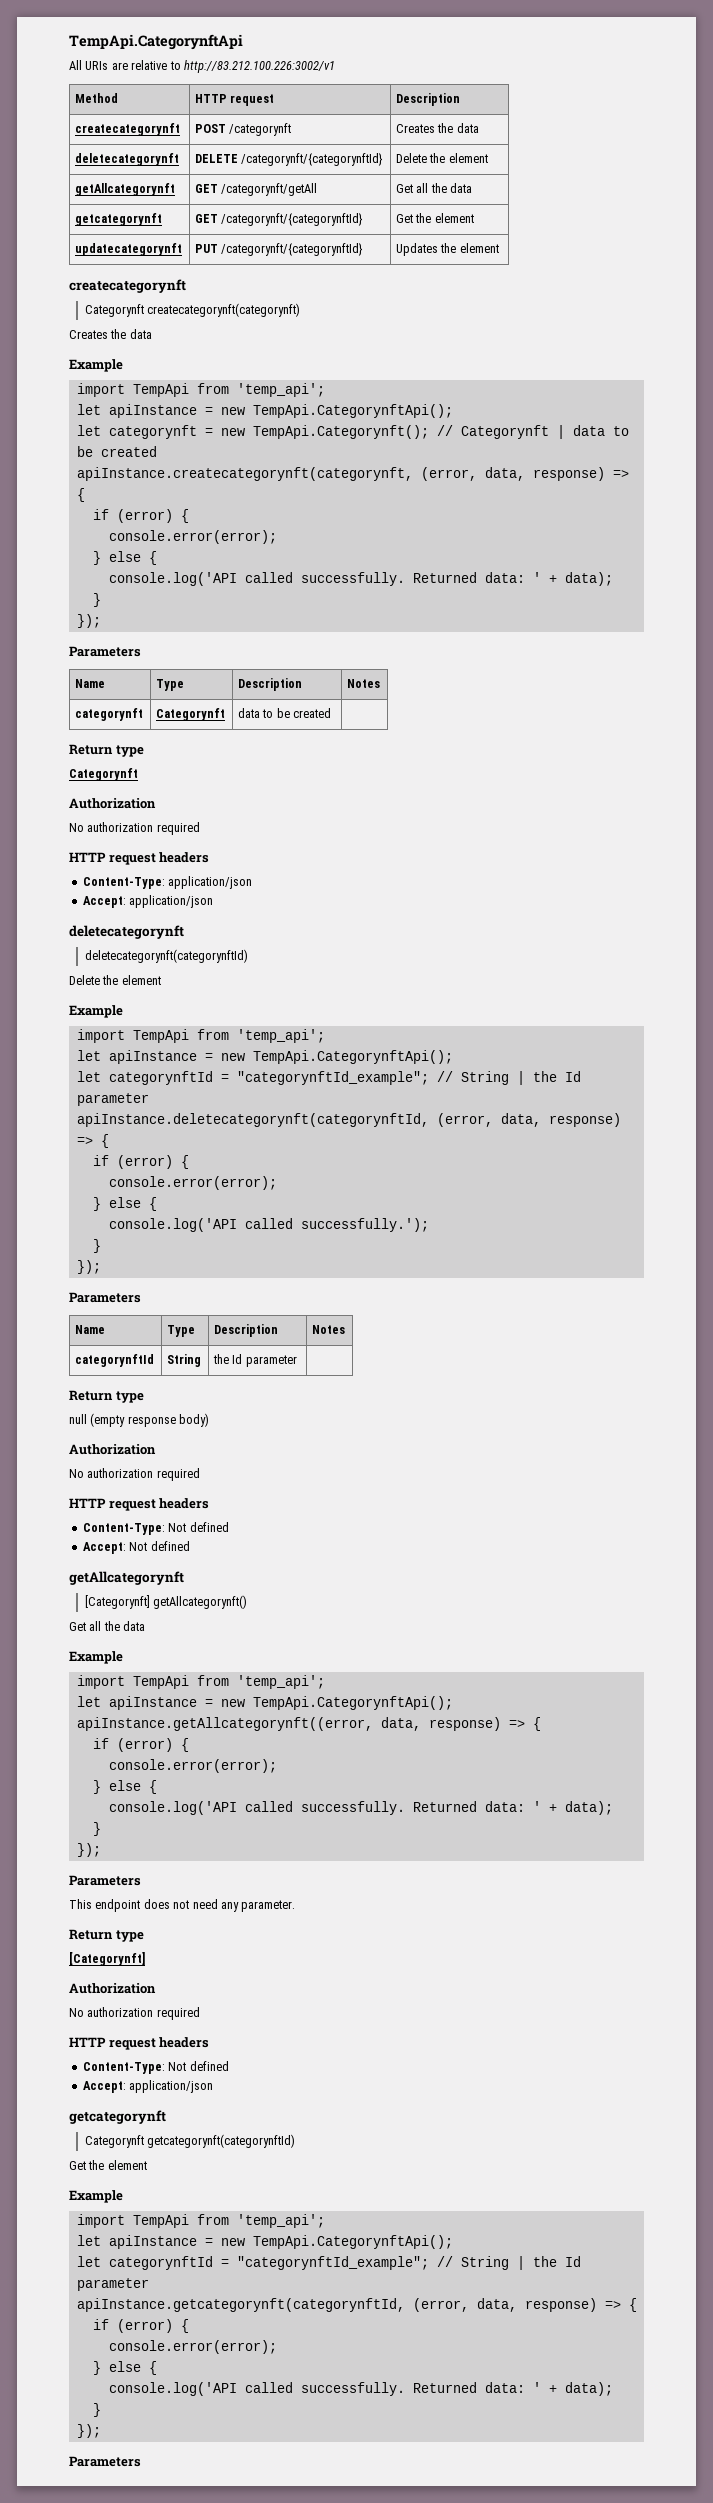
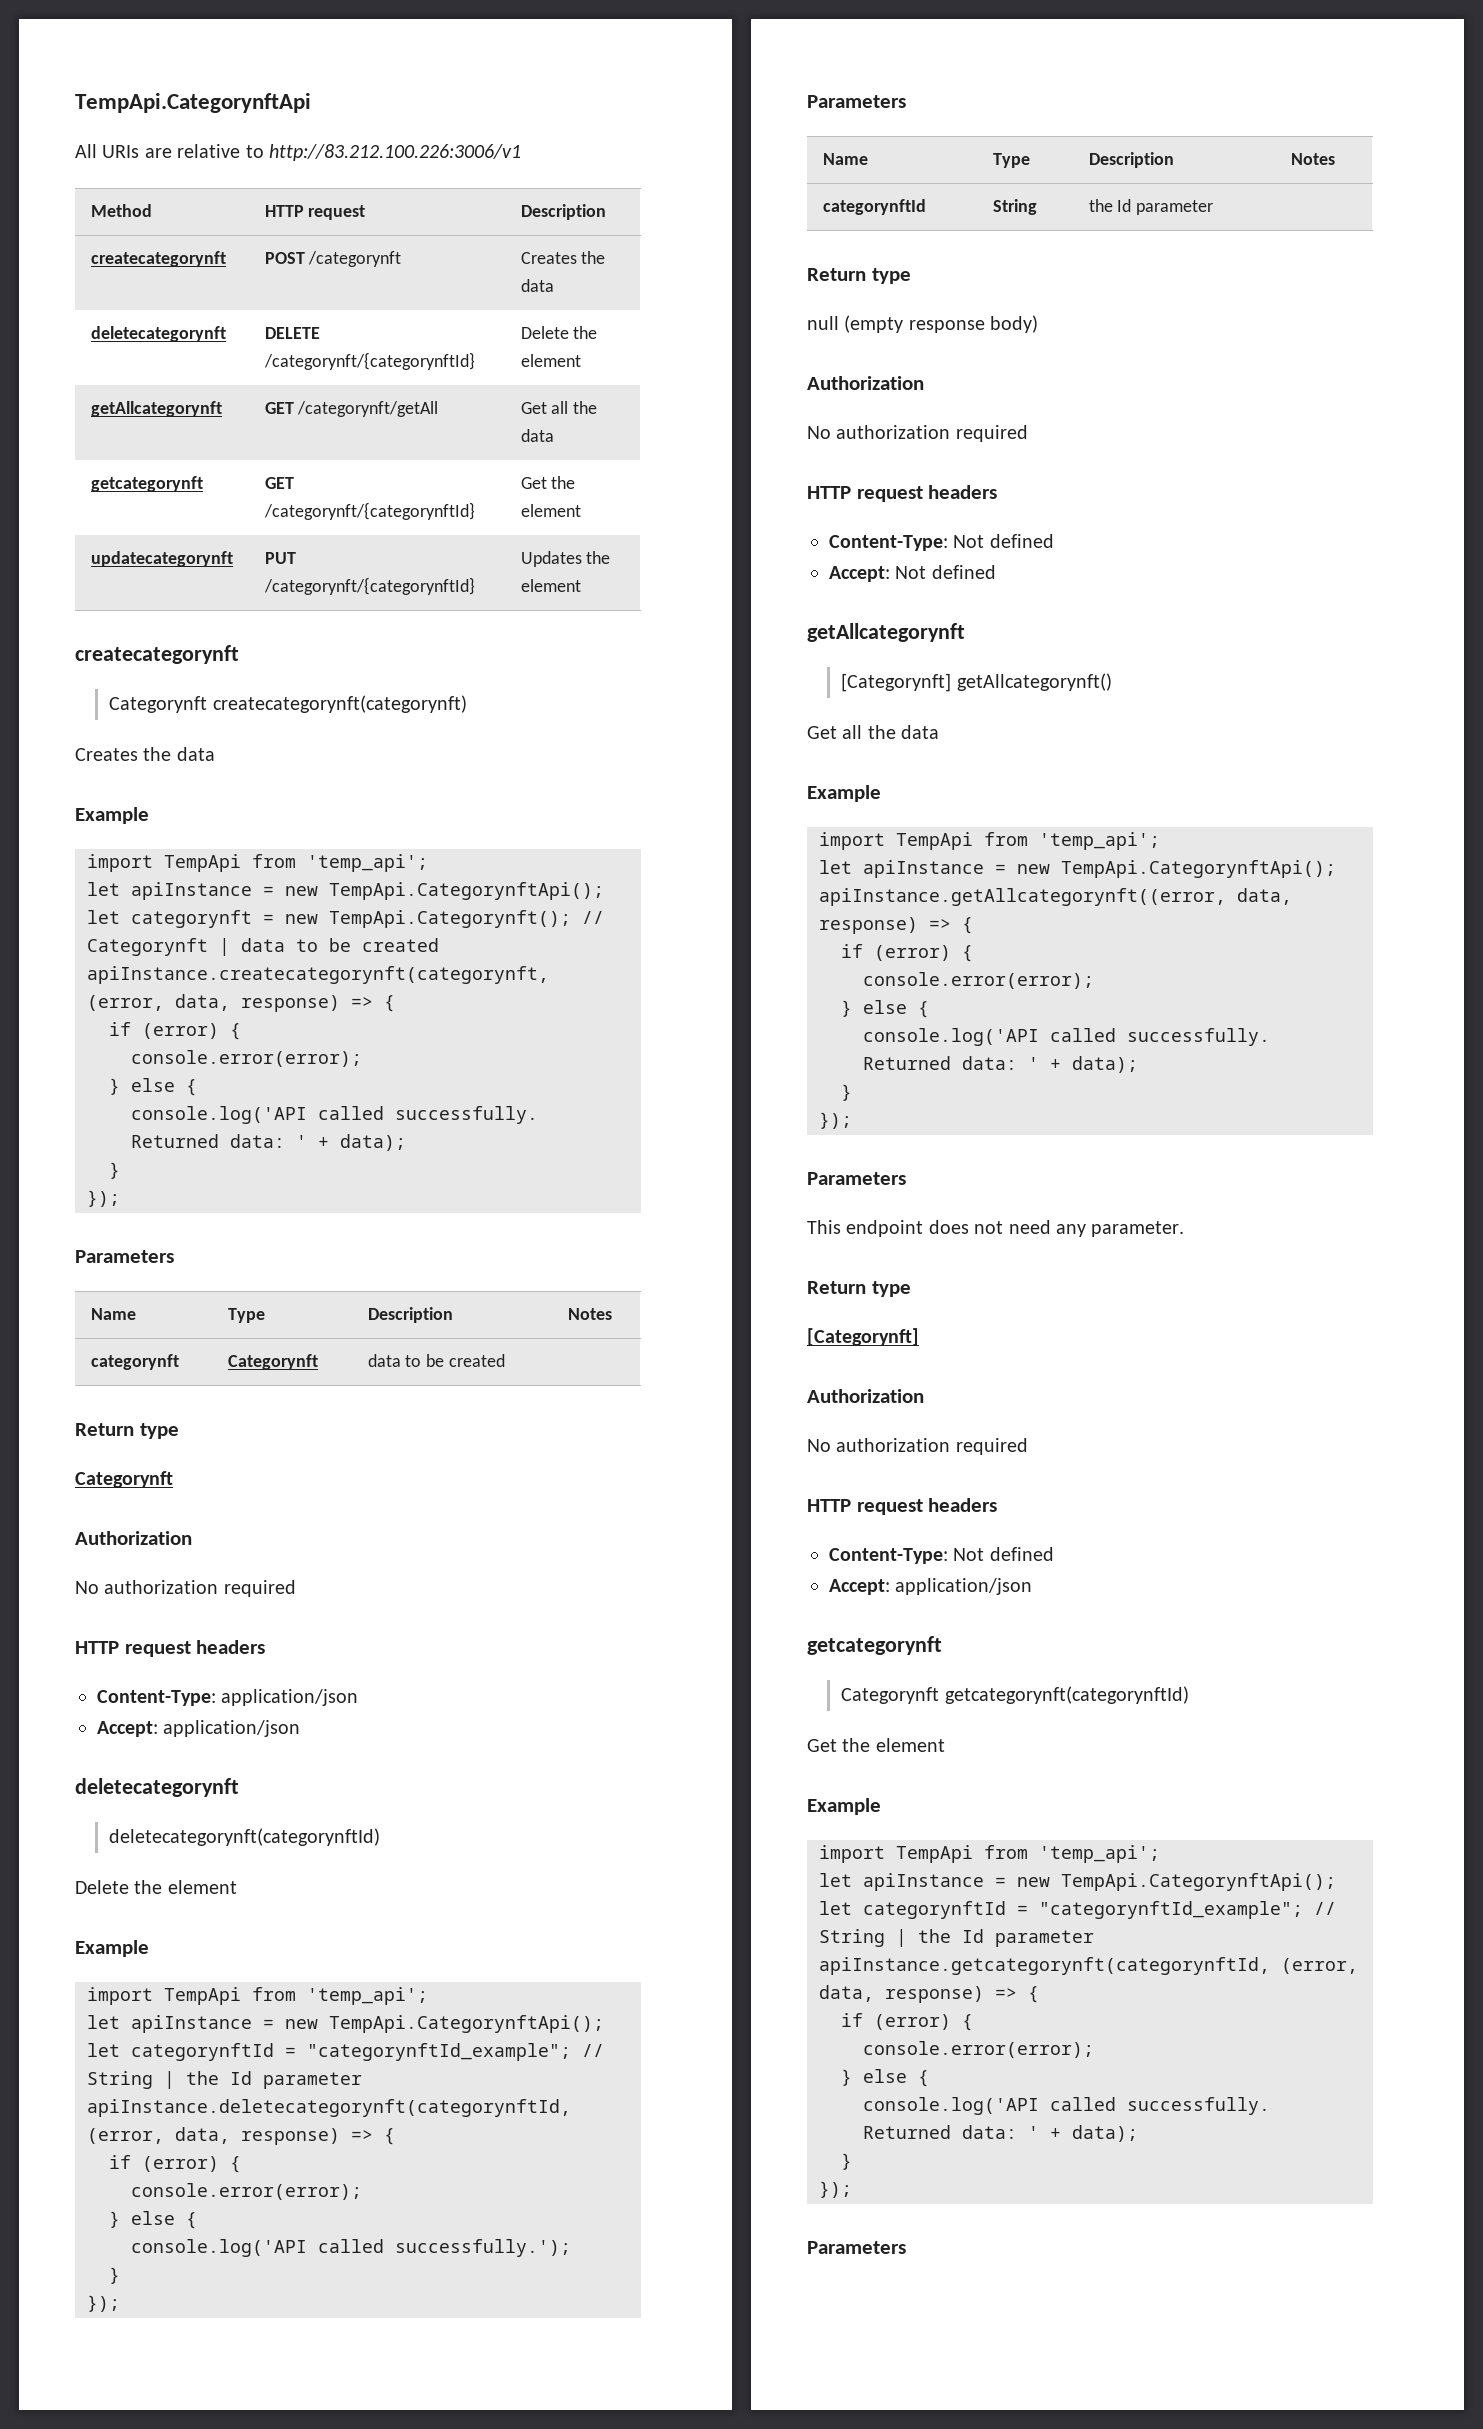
- All URIs are relative to http://83.212.100.226:3002/v1
+ All URIs are relative to http://83.212.100.226:3006/v1

